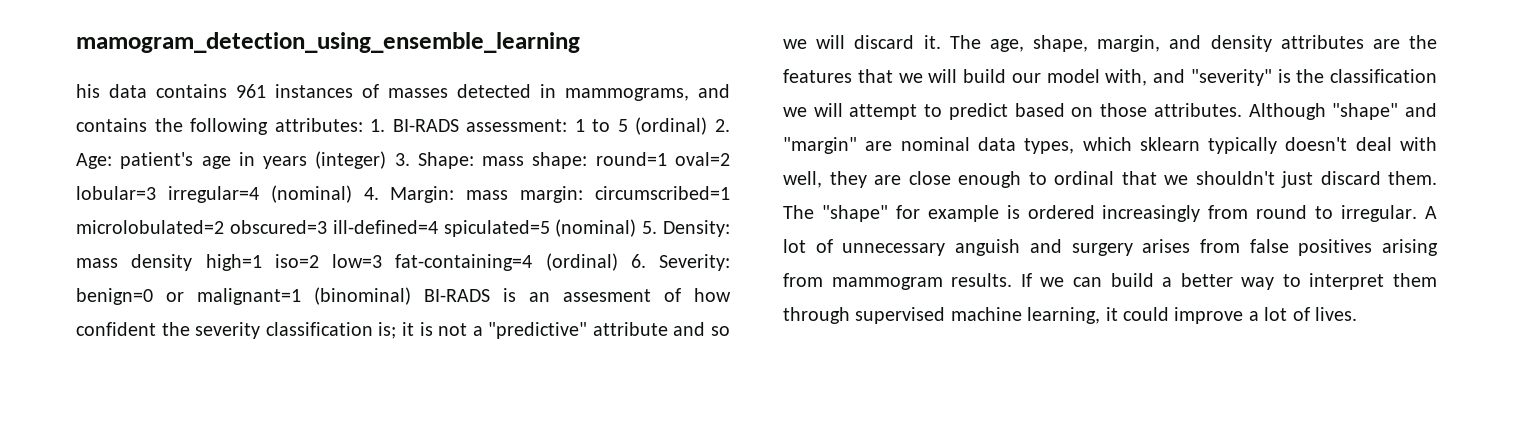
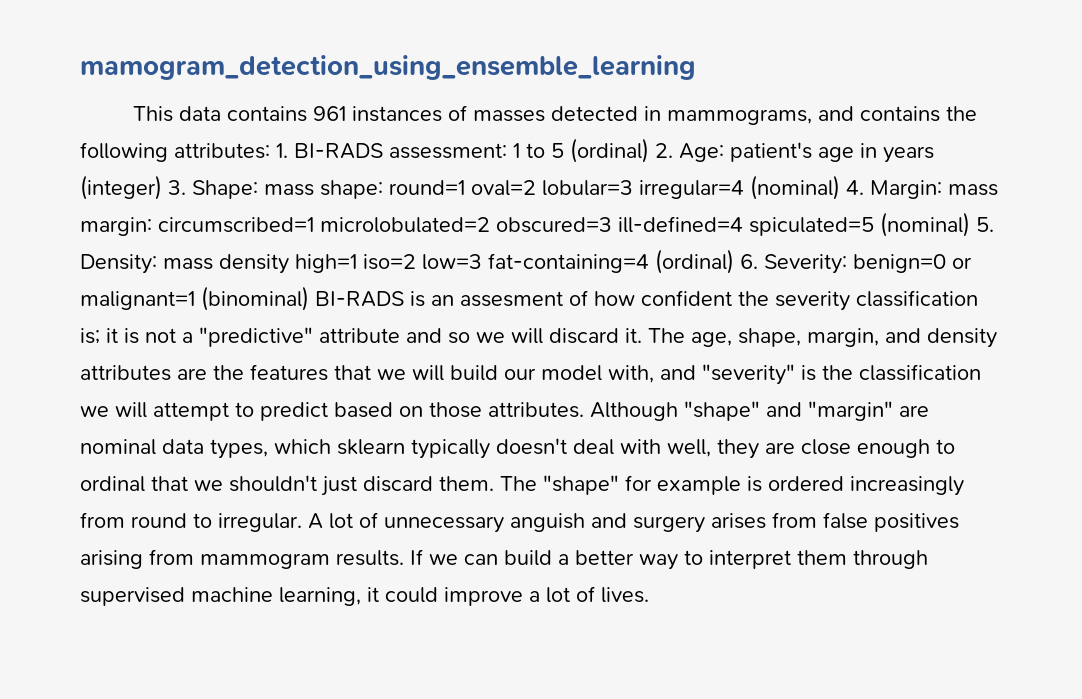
- his data contains 961 instances of masses detected in mammograms, and contains the following attributes:
+ This data contains 961 instances of masses detected in mammograms, and contains the following attributes:

